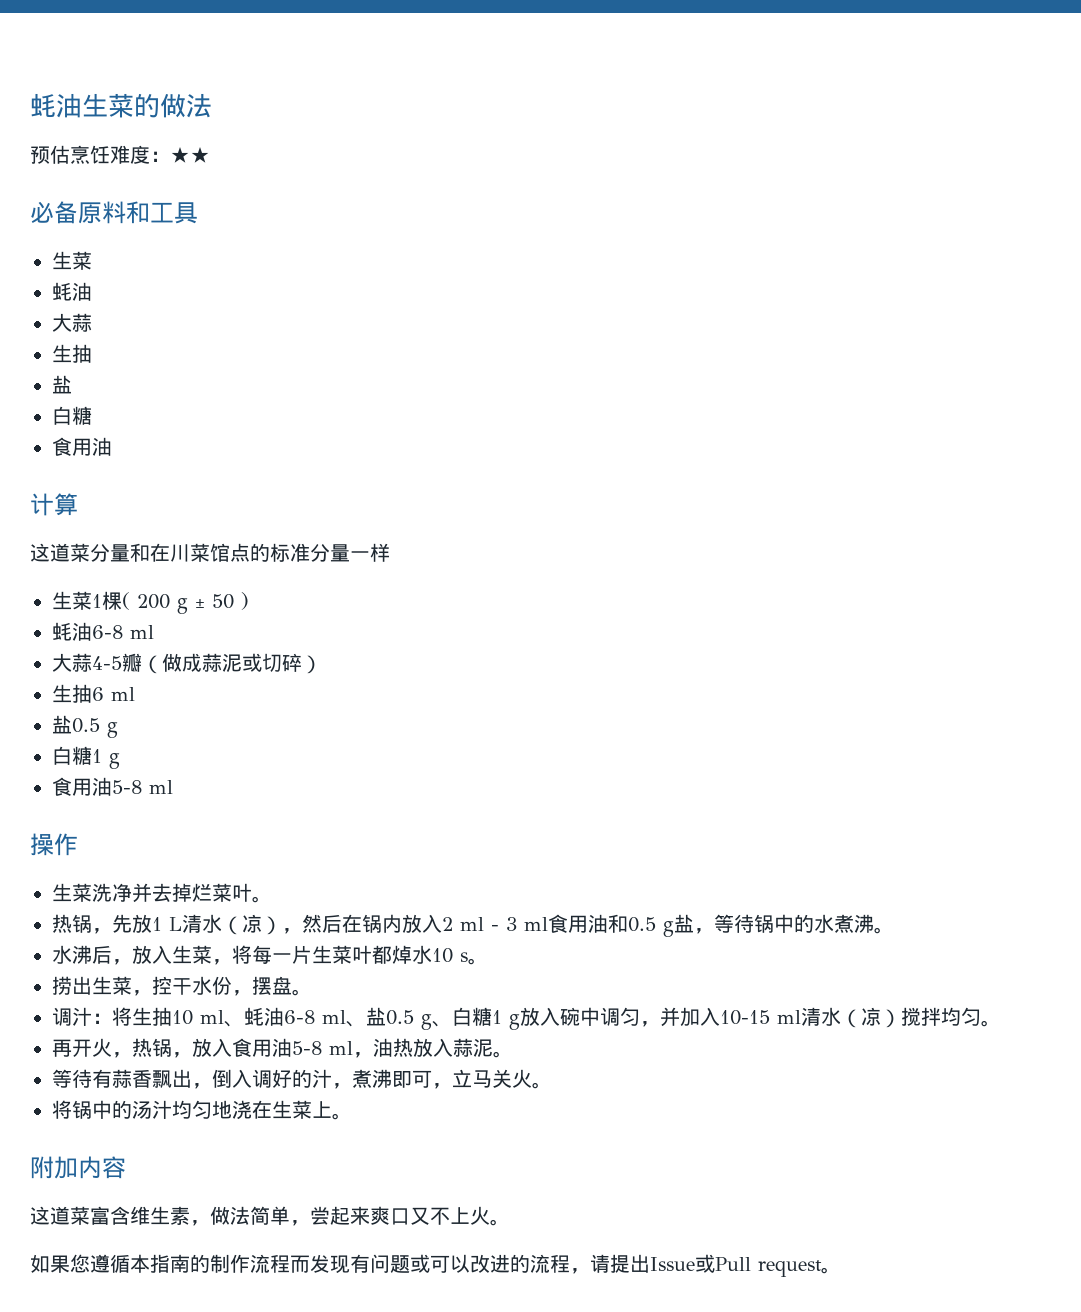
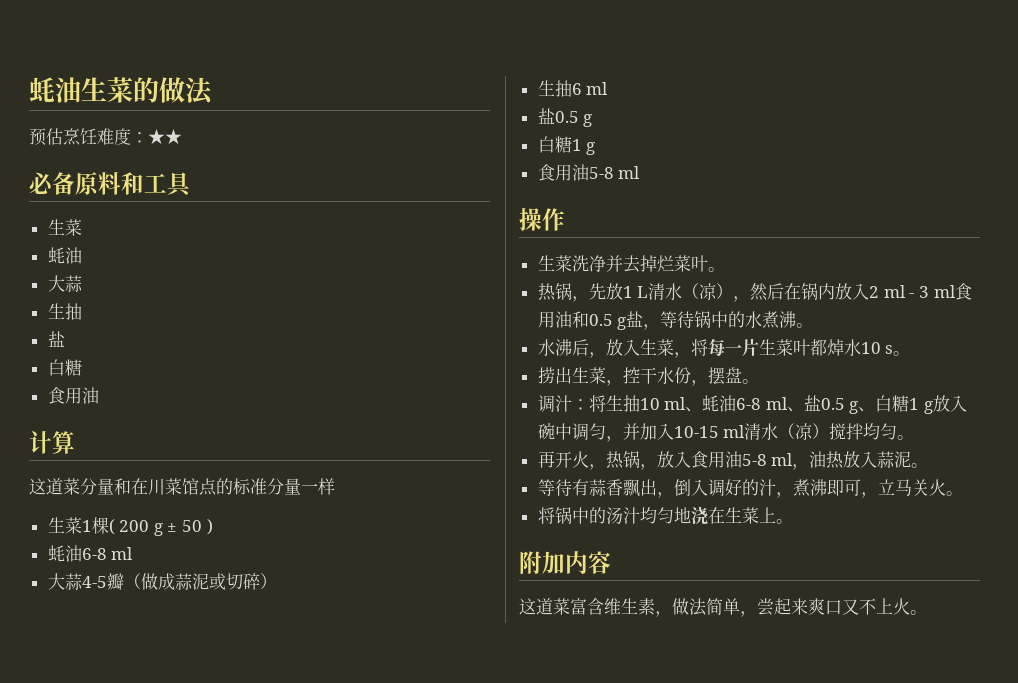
- 如果您遵循本指南的制作流程而发现有问题或可以改进的流程，请提出Issue或Pull request。

